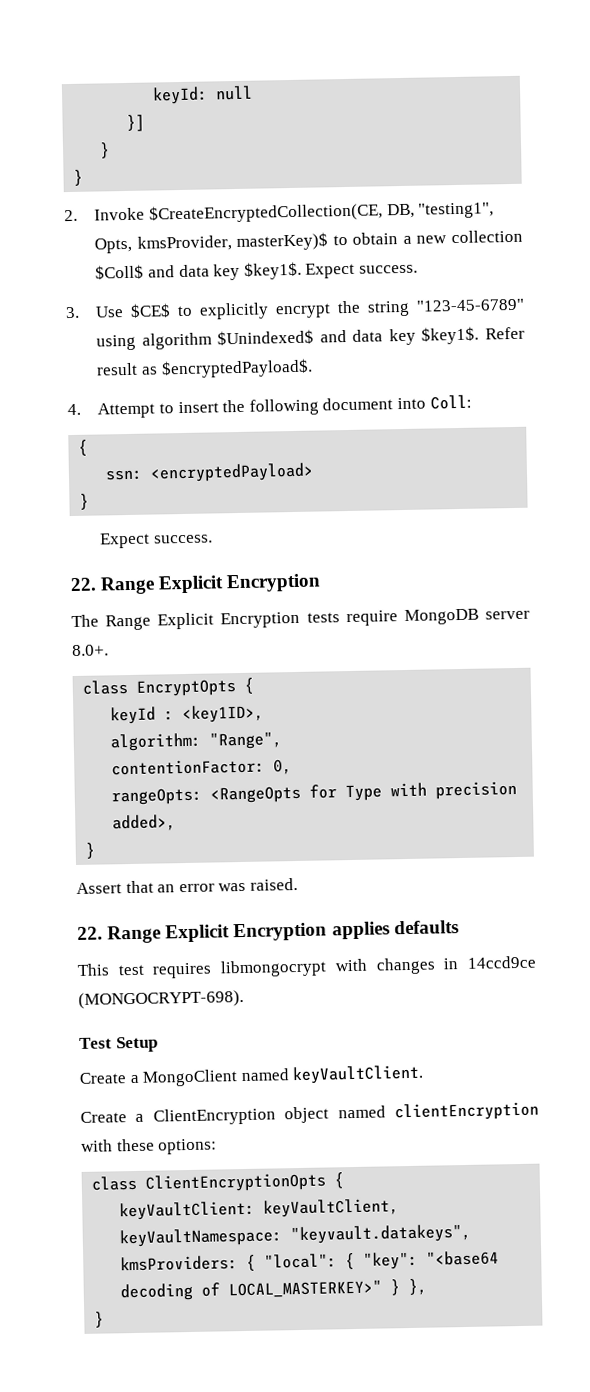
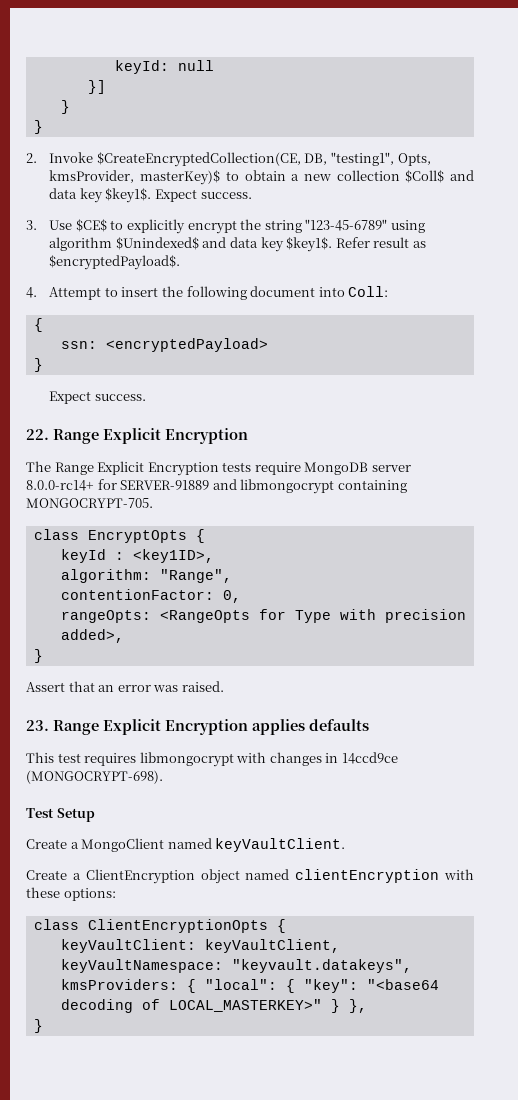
- The Range Explicit Encryption tests require MongoDB server 8.0+.
+ The Range Explicit Encryption tests require MongoDB server 8.0.0-rc14+ for SERVER-91889 and libmongocrypt containing MONGOCRYPT-705.
- 22. Range Explicit Encryption applies defaults
+ 23. Range Explicit Encryption applies defaults

